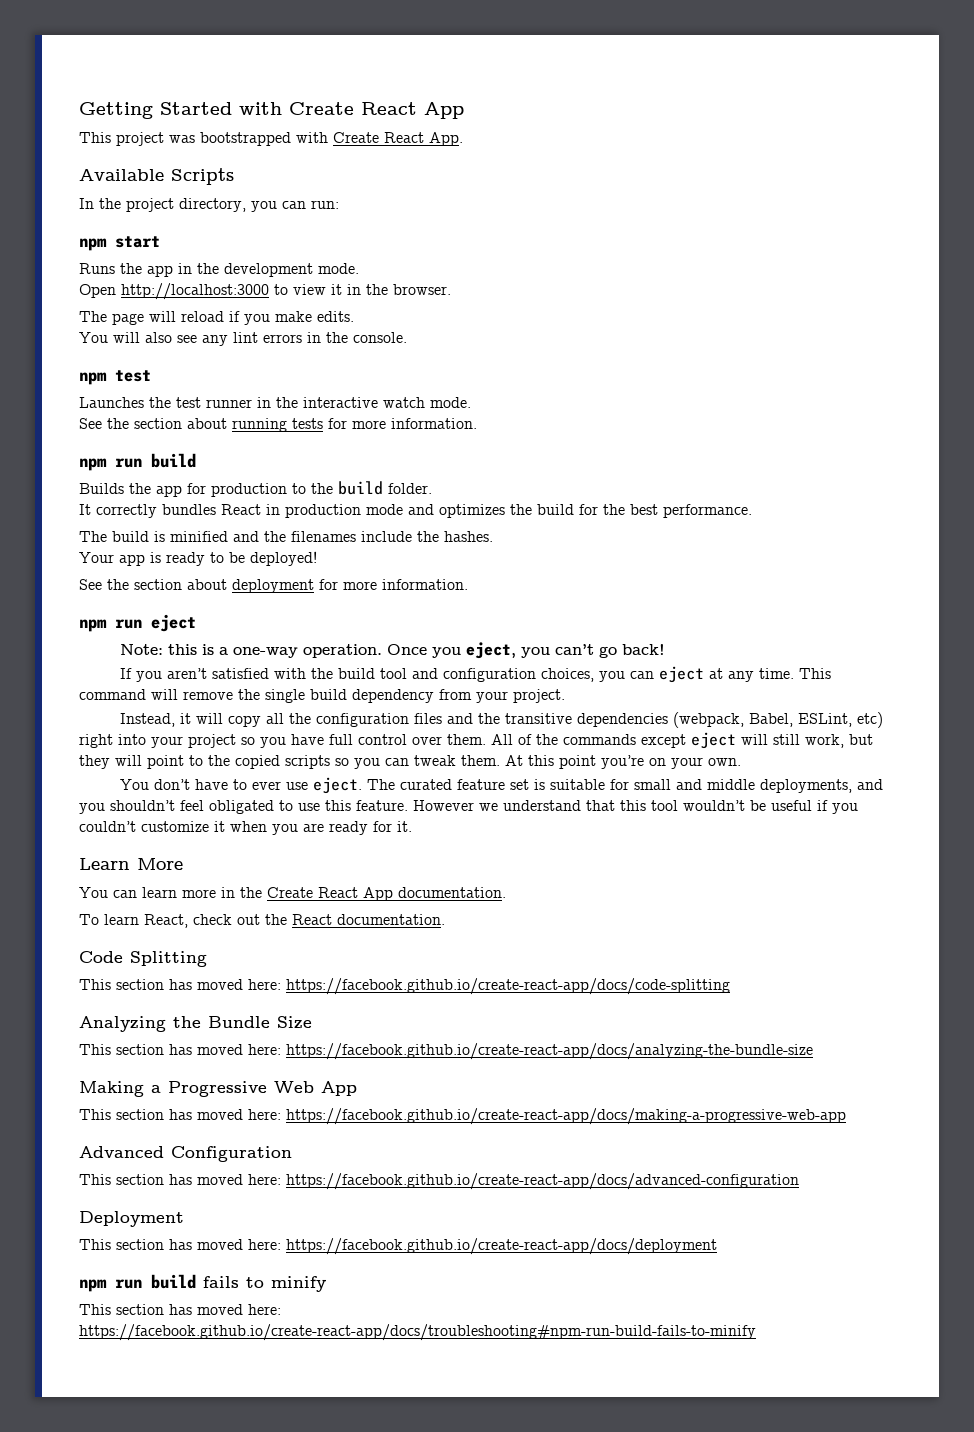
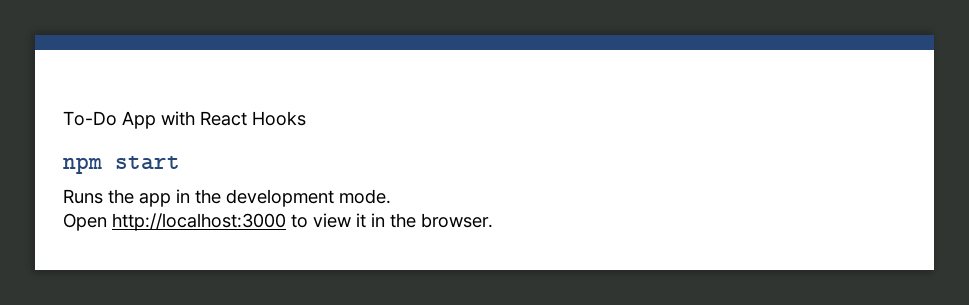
- Getting Started with Create React App
- This project was bootstrapped with Create React App.
- Available Scripts
- In the project directory, you can run:
+ To-Do App with React Hooks
- The page will reload if you make edits.
- You will also see any lint errors in the console.
- npm test
- Launches the test runner in the interactive watch mode.
- See the section about running tests for more information.
- npm run build
- Builds the app for production to the build folder.
- It correctly bundles React in production mode and optimizes the build for the best performance.
- The build is minified and the filenames include the hashes.
- Your app is ready to be deployed!
- See the section about deployment for more information.
- npm run eject
- Note: this is a one-way operation. Once you eject, you can’t go back!
- If you aren’t satisfied with the build tool and configuration choices, you can eject at any time. This command will remove the single build dependency from your project.
- Instead, it will copy all the configuration files and the transitive dependencies (webpack, Babel, ESLint, etc) right into your project so you have full control over them. All of the commands except eject will still work, but they will point to the copied scripts so you can tweak them. At this point you’re on your own.
- You don’t have to ever use eject. The curated feature set is suitable for small and middle deployments, and you shouldn’t feel obligated to use this feature. However we understand that this tool wouldn’t be useful if you couldn’t customize it when you are ready for it.
- Learn More
- You can learn more in the Create React App documentation.
- To learn React, check out the React documentation.
- Code Splitting
- This section has moved here: https://facebook.github.io/create-react-app/docs/code-splitting
- Analyzing the Bundle Size
- This section has moved here: https://facebook.github.io/create-react-app/docs/analyzing-the-bundle-size
- Making a Progressive Web App
- This section has moved here: https://facebook.github.io/create-react-app/docs/making-a-progressive-web-app
- Advanced Configuration
- This section has moved here: https://facebook.github.io/create-react-app/docs/advanced-configuration
- Deployment
- This section has moved here: https://facebook.github.io/create-react-app/docs/deployment
- npm run build fails to minify
- This section has moved here: https://facebook.github.io/create-react-app/docs/troubleshooting#npm-run-build-fails-to-minify

